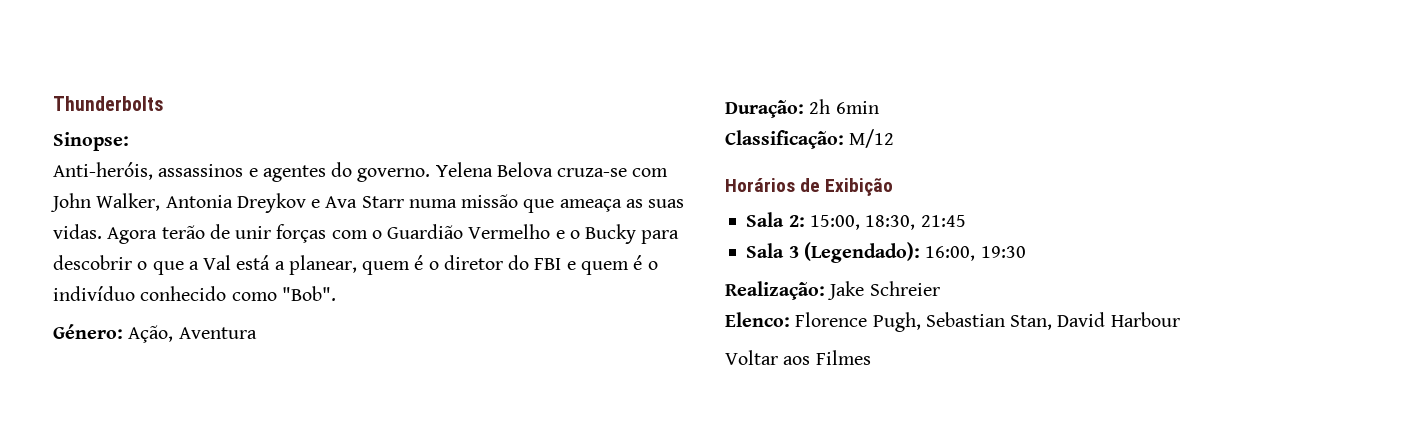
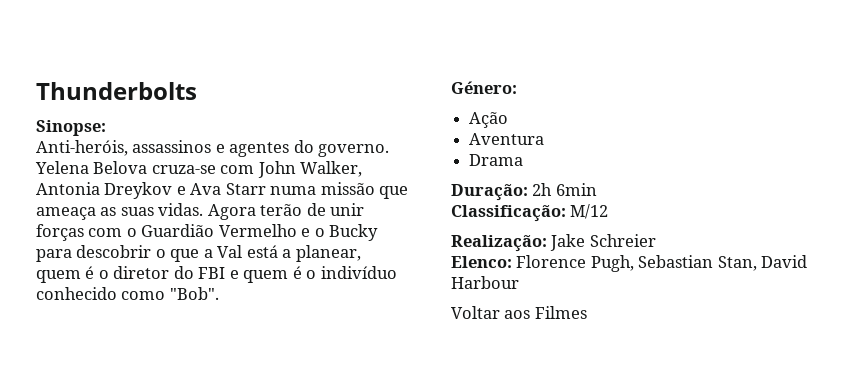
- Género: Ação, Aventura
+ Género:
+ Ação
+ Aventura
+ Drama
- Horários de Exibição
- Sala 2: 15:00, 18:30, 21:45
- Sala 3 (Legendado): 16:00, 19:30

